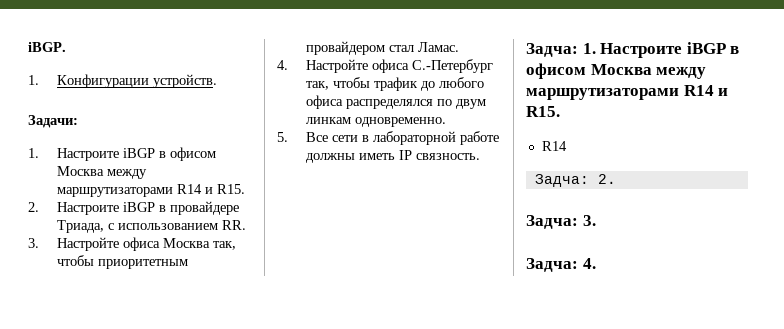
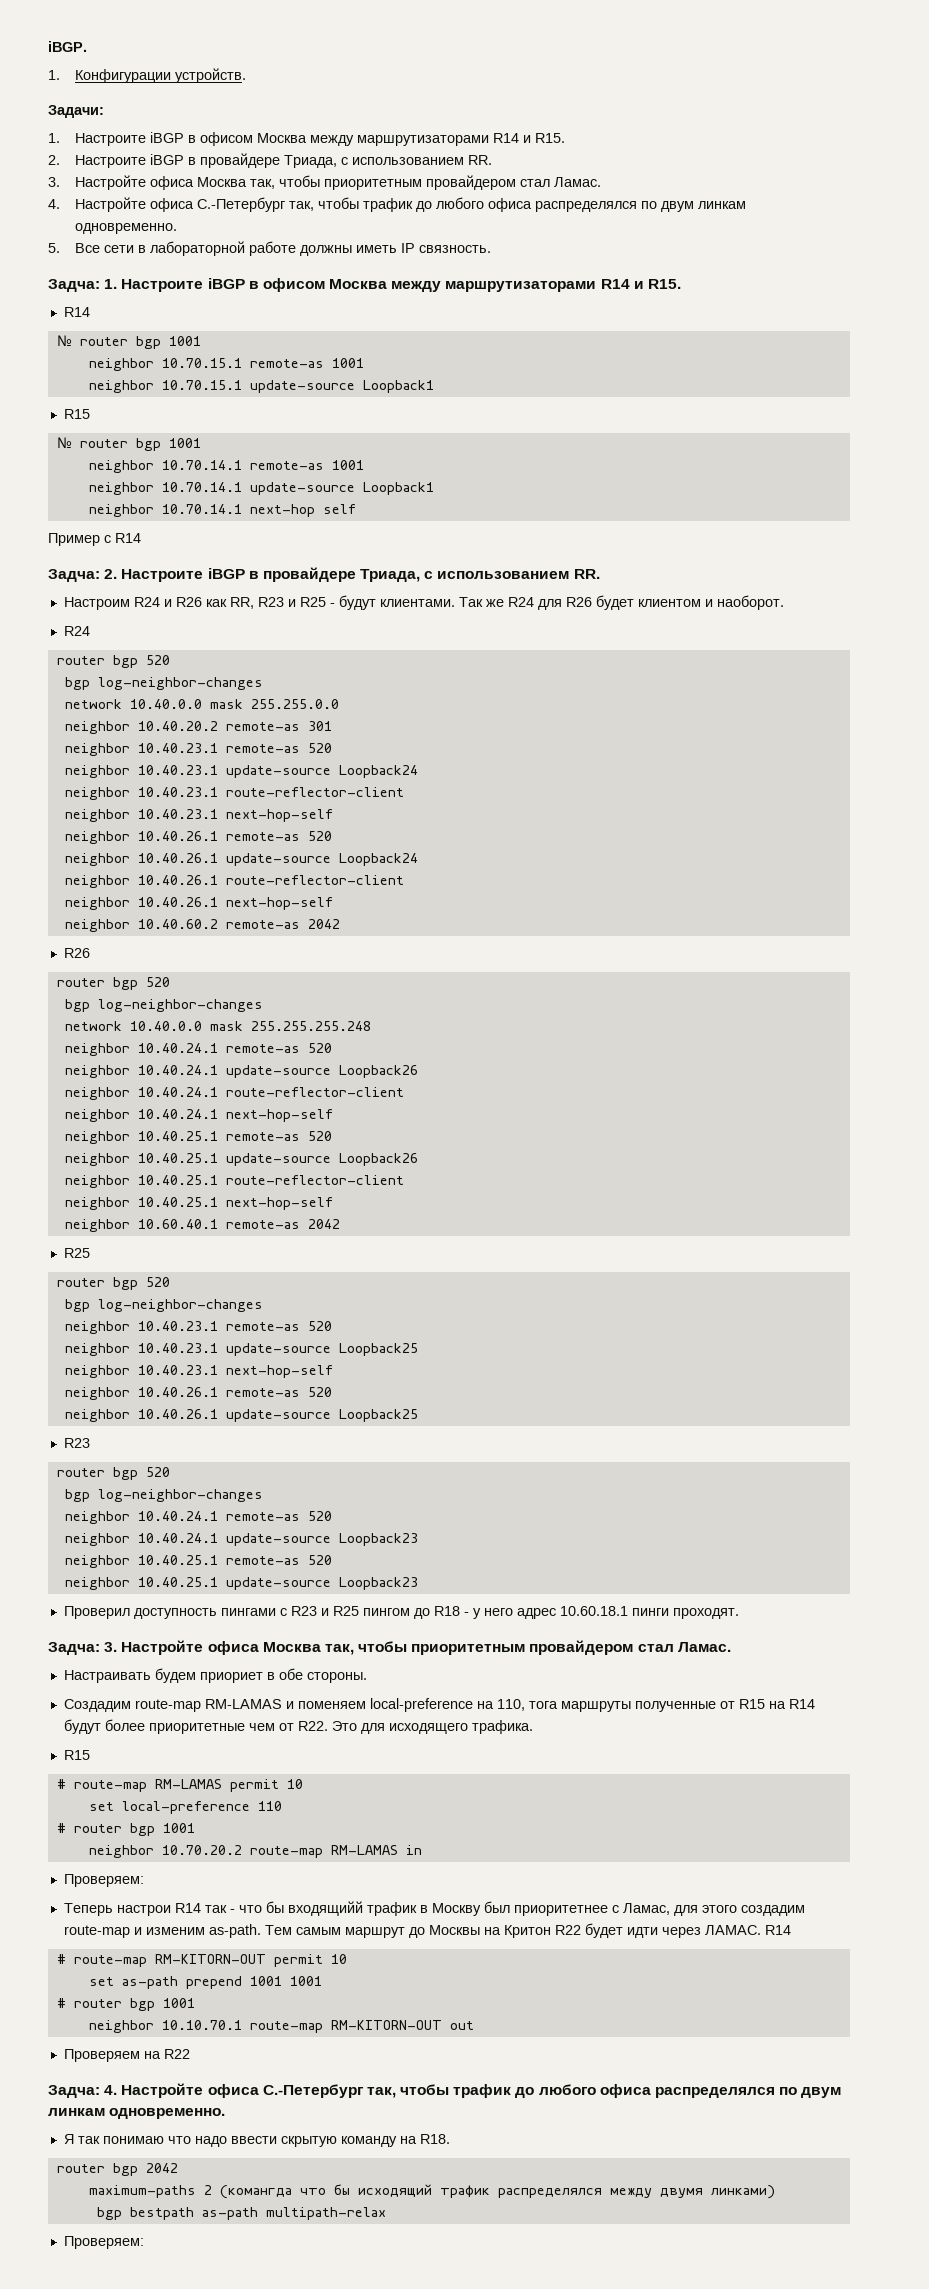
  Задча: 1. Настроите iBGP в офисом Москва между маршрутизаторами R14 и R15.
  R14
- Задча: 2.
- Задча: 3.
- Задча: 4.
+ № router bgp 1001
+ neighbor 10.70.15.1 remote-as 1001
+ neighbor 10.70.15.1 update-source Loopback1
+ R15
+ № router bgp 1001
+ neighbor 10.70.14.1 remote-as 1001
+ neighbor 10.70.14.1 update-source Loopback1
+ neighbor 10.70.14.1 next-hop self
+ Пример с R14
+ Задча: 2. Настроите iBGP в провайдере Триада, с использованием RR.
+ Настроим R24 и R26 как RR, R23 и R25 - будут клиентами. Так же R24 для R26 будет клиентом и наоборот.
+ R24
+ router bgp 520
+ bgp log-neighbor-changes
+ network 10.40.0.0 mask 255.255.0.0
+ neighbor 10.40.20.2 remote-as 301
+ neighbor 10.40.23.1 remote-as 520
+ neighbor 10.40.23.1 update-source Loopback24
+ neighbor 10.40.23.1 route-reflector-client
+ neighbor 10.40.23.1 next-hop-self
+ neighbor 10.40.26.1 remote-as 520
+ neighbor 10.40.26.1 update-source Loopback24
+ neighbor 10.40.26.1 route-reflector-client
+ neighbor 10.40.26.1 next-hop-self
+ neighbor 10.40.60.2 remote-as 2042
+ R26
+ router bgp 520
+ bgp log-neighbor-changes
+ network 10.40.0.0 mask 255.255.255.248
+ neighbor 10.40.24.1 remote-as 520
+ neighbor 10.40.24.1 update-source Loopback26
+ neighbor 10.40.24.1 route-reflector-client
+ neighbor 10.40.24.1 next-hop-self
+ neighbor 10.40.25.1 remote-as 520
+ neighbor 10.40.25.1 update-source Loopback26
+ neighbor 10.40.25.1 route-reflector-client
+ neighbor 10.40.25.1 next-hop-self
+ neighbor 10.60.40.1 remote-as 2042
+ R25
+ router bgp 520
+ bgp log-neighbor-changes
+ neighbor 10.40.23.1 remote-as 520
+ neighbor 10.40.23.1 update-source Loopback25
+ neighbor 10.40.23.1 next-hop-self
+ neighbor 10.40.26.1 remote-as 520
+ neighbor 10.40.26.1 update-source Loopback25
+ R23
+ router bgp 520
+ bgp log-neighbor-changes
+ neighbor 10.40.24.1 remote-as 520
+ neighbor 10.40.24.1 update-source Loopback23
+ neighbor 10.40.25.1 remote-as 520
+ neighbor 10.40.25.1 update-source Loopback23
+ Проверил доступность пингами с R23 и R25 пингом до R18 - у него адрес 10.60.18.1 пинги проходят.
+ Задча: 3. Настройте офиса Москва так, чтобы приоритетным провайдером стал Ламас.
+ Настраивать будем приориет в обе стороны.
+ Создадим route-map RM-LAMAS и поменяем local-preference на 110, тога маршруты полученные от R15 на R14 будут более приоритетные чем от R22. Это для исходящего трафика.
+ R15
+ # route-map RM-LAMAS permit 10
+ set local-preference 110
+ # router bgp 1001
+ neighbor 10.70.20.2 route-map RM-LAMAS in
+ Проверяем:
+ Теперь настрои R14 так - что бы входящийй трафик в Москву был приоритетнее с Ламас, для этого создадим route-map и изменим as-path. Тем самым маршрут до Москвы на Критон R22 будет идти через ЛАМАС. R14
+ # route-map RM-KITORN-OUT permit 10
+ set as-path prepend 1001 1001
+ # router bgp 1001
+ neighbor 10.10.70.1 route-map RM-KITORN-OUT out
+ Проверяем на R22
+ Задча: 4. Настройте офиса С.-Петербург так, чтобы трафик до любого офиса распределялся по двум линкам одновременно.
+ Я так понимаю что надо ввести скрытую команду на R18.
+ router bgp 2042
+ maximum-paths 2 (комангда что бы исходящий трафик распределялся между двумя линками)
+ bgp bestpath as-path multipath-relax
+ Проверяем:

